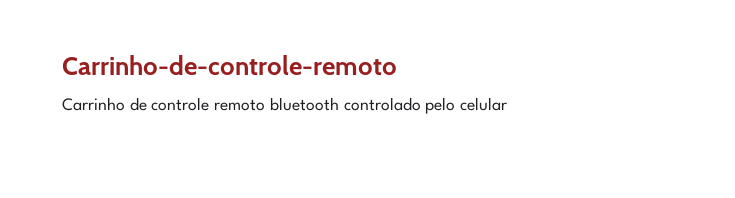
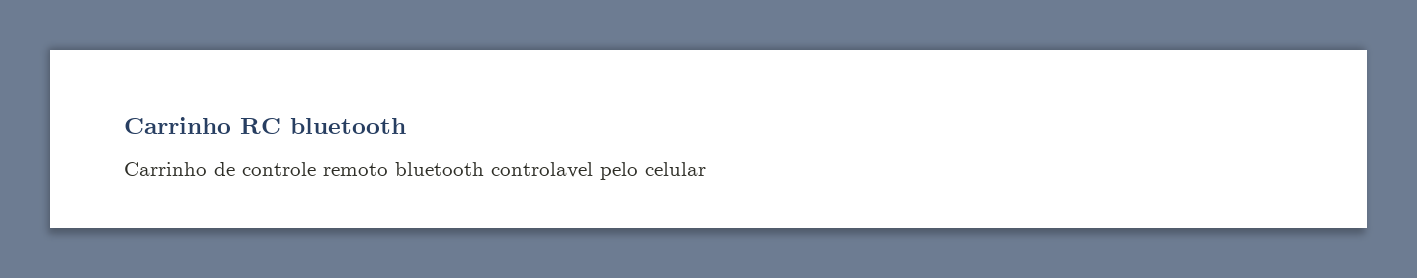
- Carrinho-de-controle-remoto
+ Carrinho RC bluetooth
- Carrinho de controle remoto bluetooth controlado pelo celular
+ Carrinho de controle remoto bluetooth controlavel pelo celular

